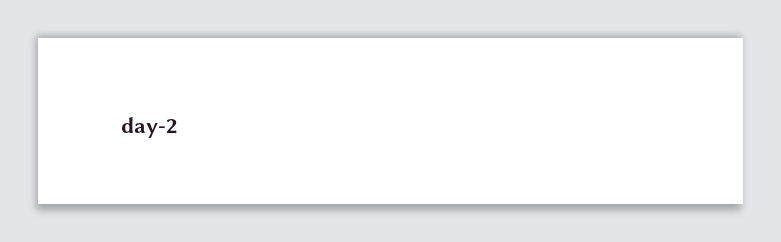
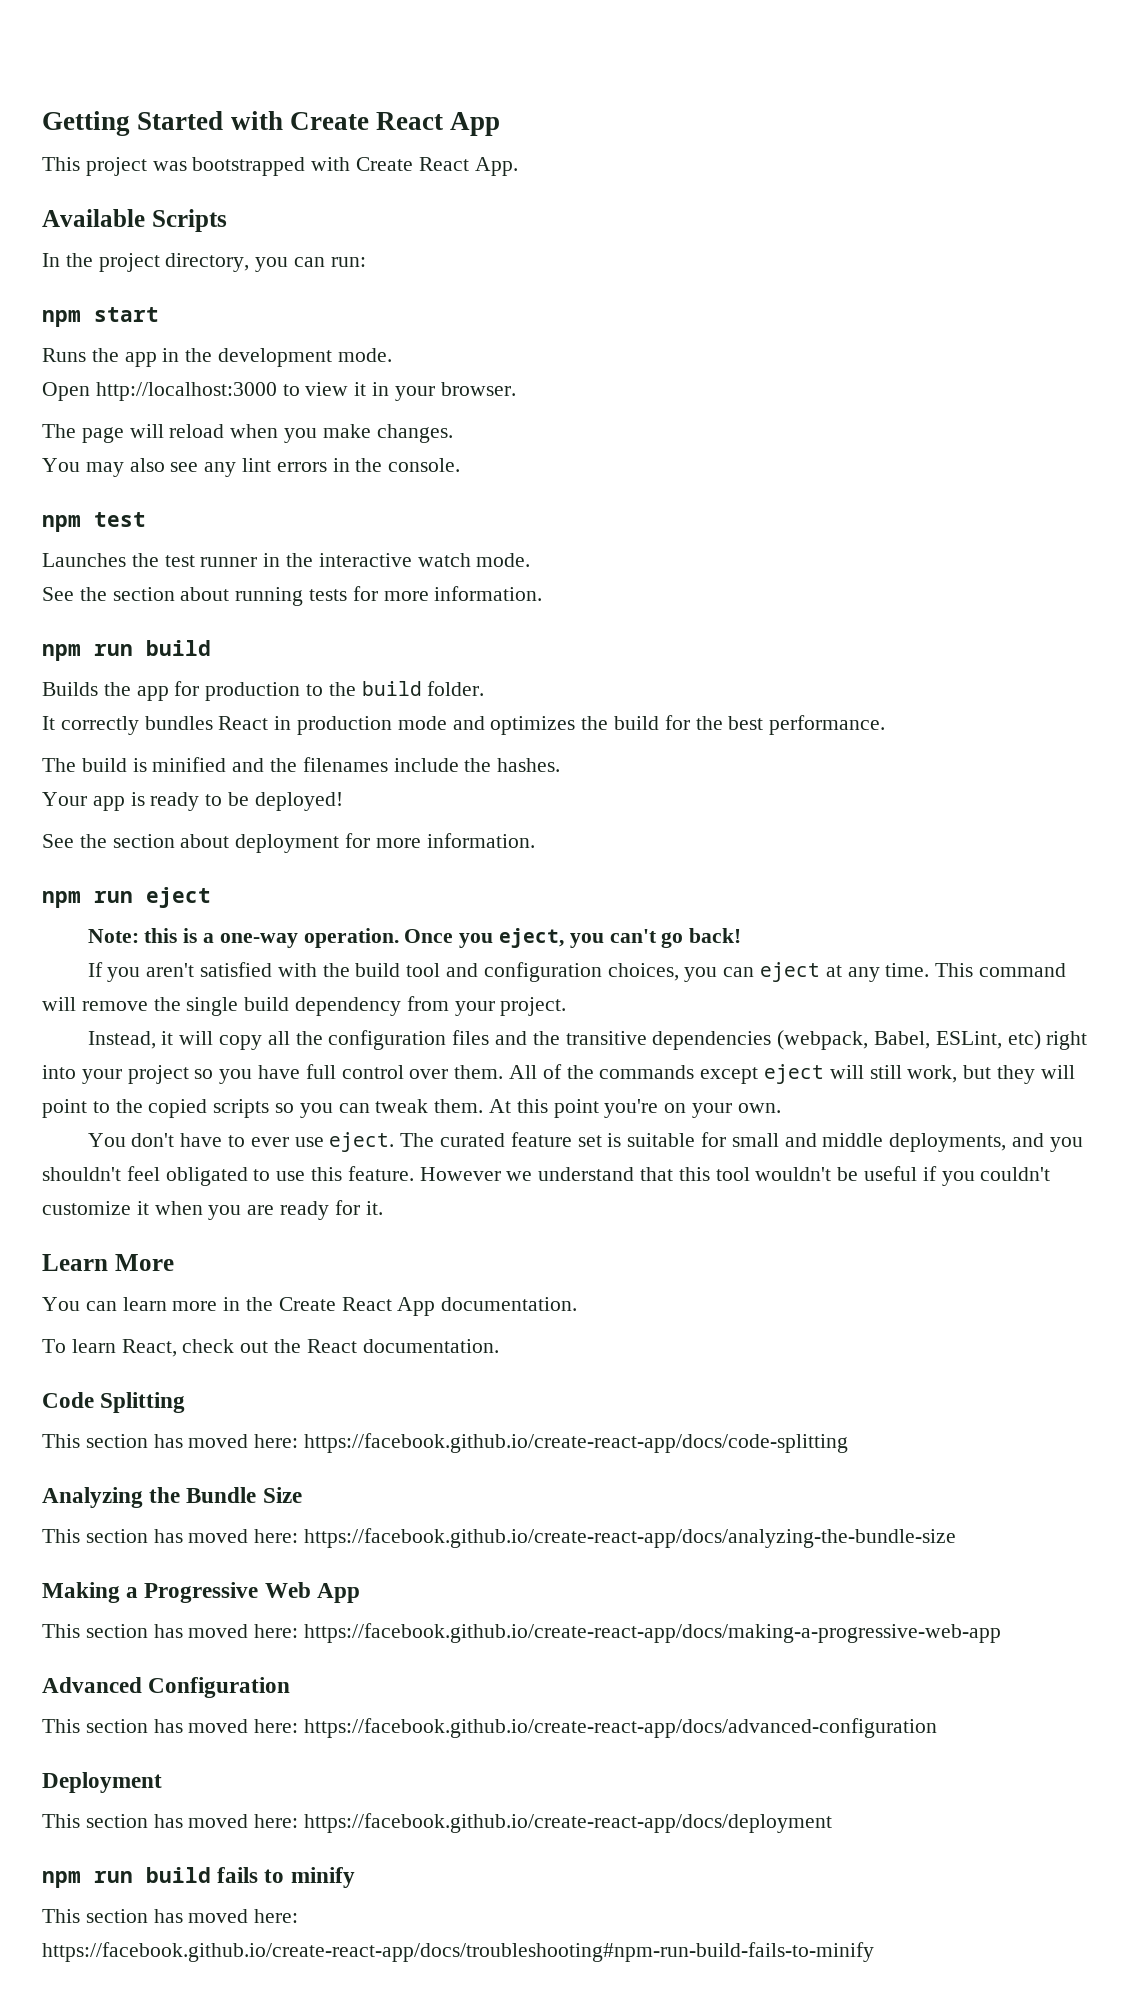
- day-2
+ Getting Started with Create React App
+ This project was bootstrapped with Create React App.
+ Available Scripts
+ In the project directory, you can run:
+ npm start
+ Runs the app in the development mode.
+ Open http://localhost:3000 to view it in your browser.
+ The page will reload when you make changes.
+ You may also see any lint errors in the console.
+ npm test
+ Launches the test runner in the interactive watch mode.
+ See the section about running tests for more information.
+ npm run build
+ Builds the app for production to the build folder.
+ It correctly bundles React in production mode and optimizes the build for the best performance.
+ The build is minified and the filenames include the hashes.
+ Your app is ready to be deployed!
+ See the section about deployment for more information.
+ npm run eject
+ Note: this is a one-way operation. Once you eject, you can't go back!
+ If you aren't satisfied with the build tool and configuration choices, you can eject at any time. This command will remove the single build dependency from your project.
+ Instead, it will copy all the configuration files and the transitive dependencies (webpack, Babel, ESLint, etc) right into your project so you have full control over them. All of the commands except eject will still work, but they will point to the copied scripts so you can tweak them. At this point you're on your own.
+ You don't have to ever use eject. The curated feature set is suitable for small and middle deployments, and you shouldn't feel obligated to use this feature. However we understand that this tool wouldn't be useful if you couldn't customize it when you are ready for it.
+ Learn More
+ You can learn more in the Create React App documentation.
+ To learn React, check out the React documentation.
+ Code Splitting
+ This section has moved here: https://facebook.github.io/create-react-app/docs/code-splitting
+ Analyzing the Bundle Size
+ This section has moved here: https://facebook.github.io/create-react-app/docs/analyzing-the-bundle-size
+ Making a Progressive Web App
+ This section has moved here: https://facebook.github.io/create-react-app/docs/making-a-progressive-web-app
+ Advanced Configuration
+ This section has moved here: https://facebook.github.io/create-react-app/docs/advanced-configuration
+ Deployment
+ This section has moved here: https://facebook.github.io/create-react-app/docs/deployment
+ npm run build fails to minify
+ This section has moved here: https://facebook.github.io/create-react-app/docs/troubleshooting#npm-run-build-fails-to-minify

